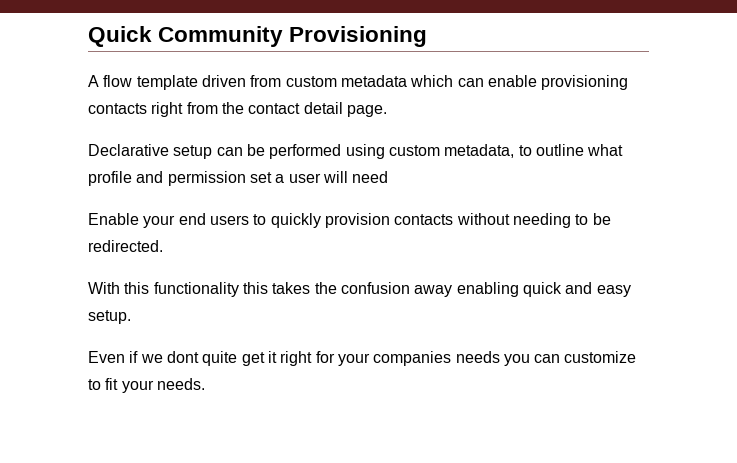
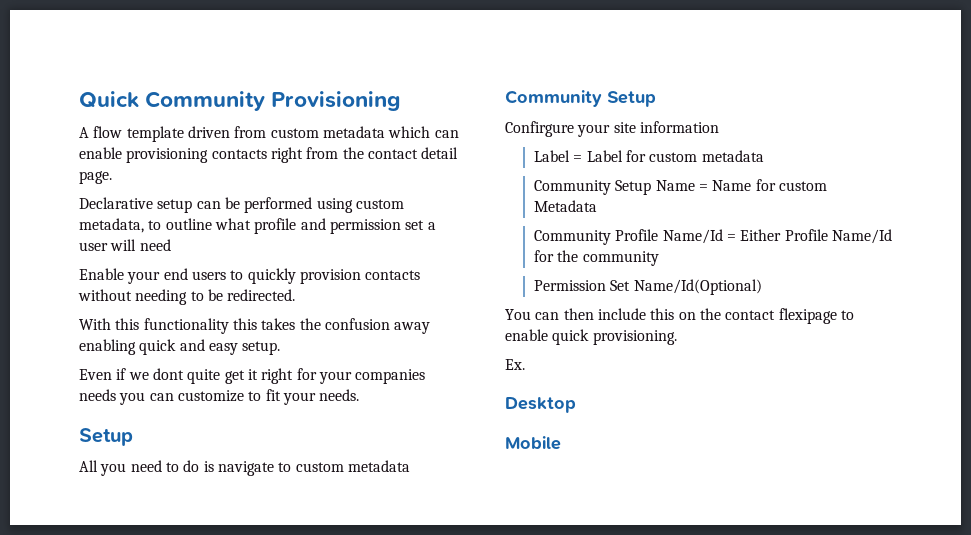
  Even if we dont quite get it right for your companies needs you can customize to fit your needs.
+ Setup
+ All you need to do is navigate to custom metadata
+ Community Setup
+ Confirgure your site information
+ Label = Label for custom metadata
+ Community Setup Name = Name for custom Metadata
+ Community Profile Name/Id = Either Profile Name/Id for the community
+ Permission Set Name/Id(Optional)
+ You can then include this on the contact flexipage to enable quick provisioning.
+ Ex.
+ Desktop
+ Mobile

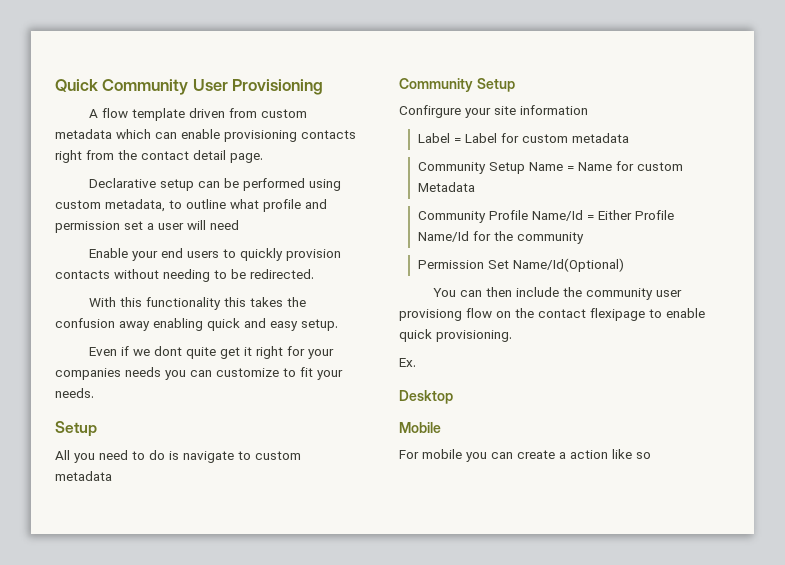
- Quick Community Provisioning
+ Quick Community User Provisioning
- You can then include this on the contact flexipage to enable quick provisioning.
+ You can then include the community user provisiong flow on the contact flexipage to enable quick provisioning.
+ For mobile you can create a action like so

